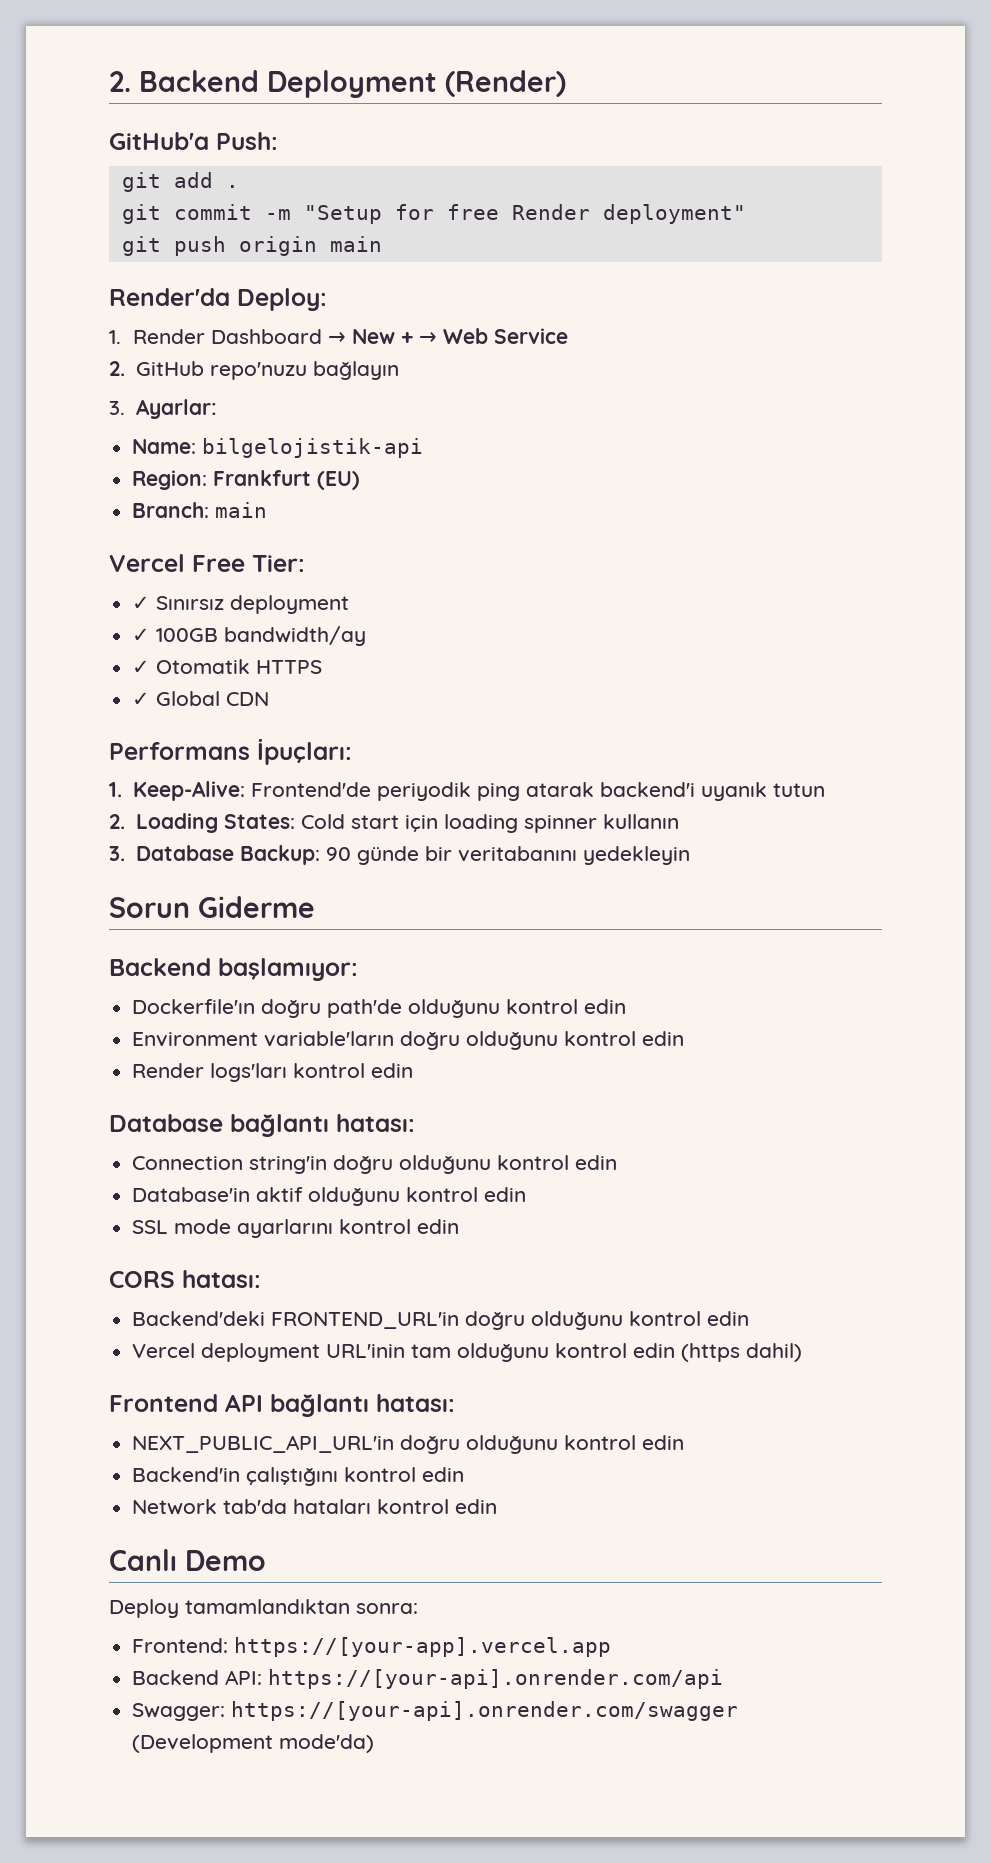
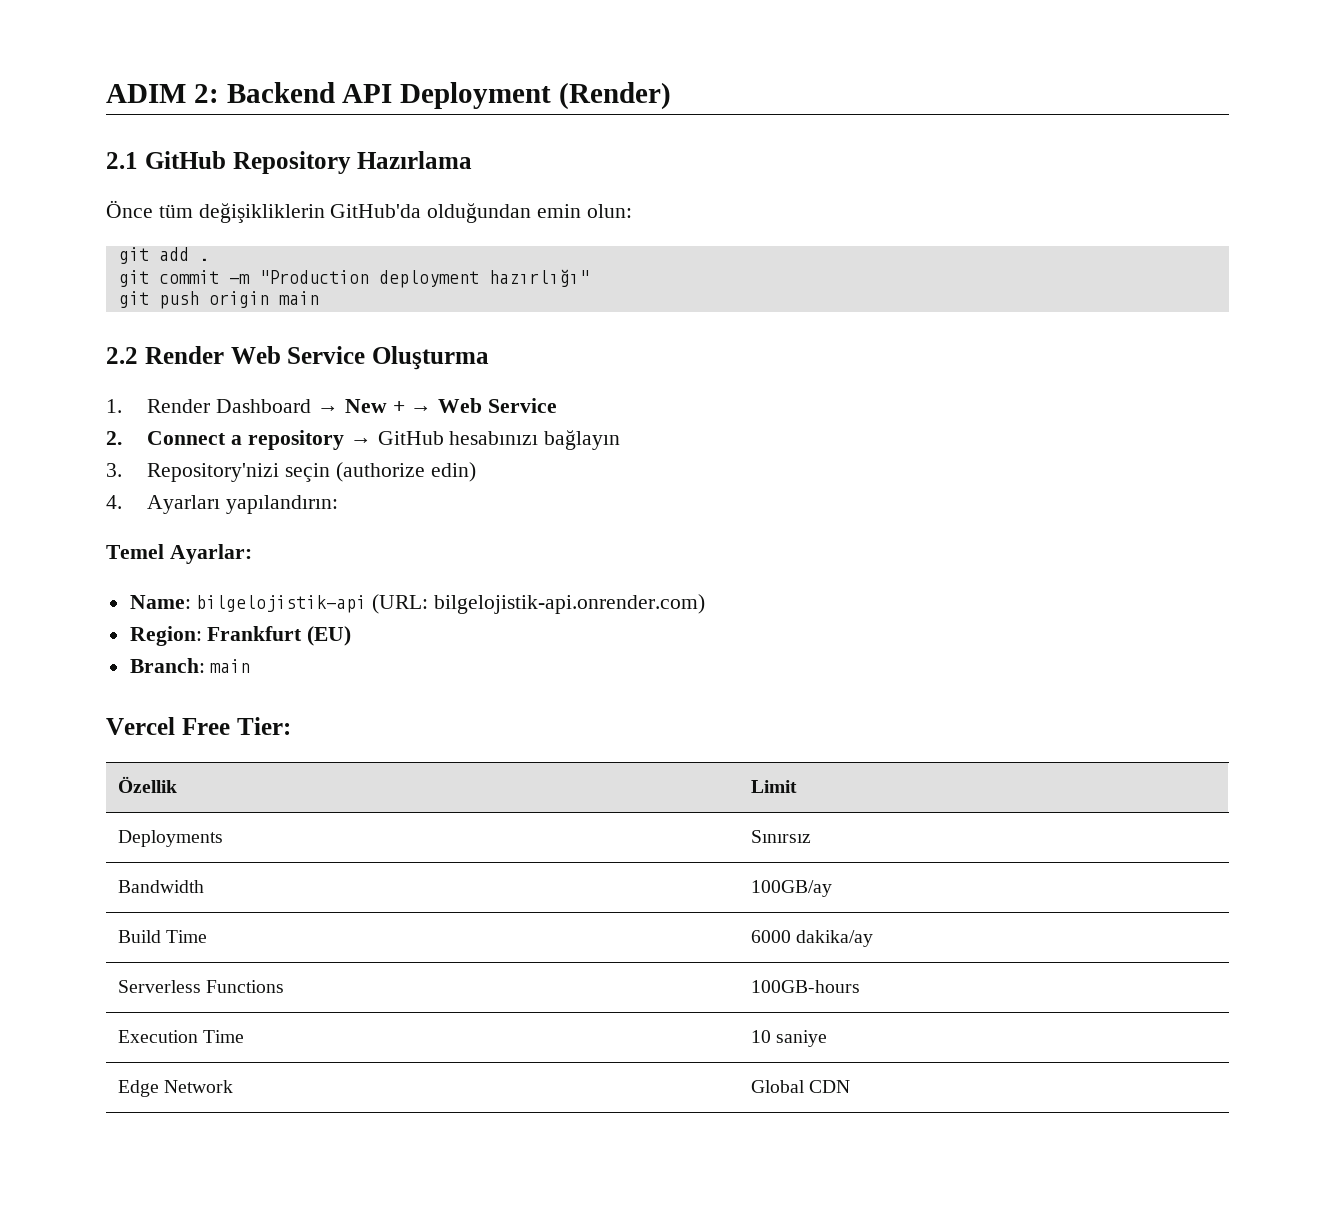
- 2. Backend Deployment (Render)
- GitHub'a Push:
+ ADIM 2: Backend API Deployment (Render)
+ 2.1 GitHub Repository Hazırlama
+ Önce tüm değişikliklerin GitHub'da olduğundan emin olun:
- git commit -m "Setup for free Render deployment"
+ git commit -m "Production deployment hazırlığı"
- Render'da Deploy:
+ 2.2 Render Web Service Oluşturma
- 2. GitHub repo'nuzu bağlayın
- 3. Ayarlar:
+ 2. Connect a repository → GitHub hesabınızı bağlayın
+ 3. Repository'nizi seçin (authorize edin)
+ 4. Ayarları yapılandırın:
+ Temel Ayarlar:
- Name: bilgelojistik-api
+ Name: bilgelojistik-api (URL: bilgelojistik-api.onrender.com)
- ✓ Sınırsız deployment
- ✓ 100GB bandwidth/ay
- ✓ Otomatik HTTPS
- ✓ Global CDN
- Performans İpuçları:
- 1. Keep-Alive: Frontend'de periyodik ping atarak backend'i uyanık tutun
- 2. Loading States: Cold start için loading spinner kullanın
- 3. Database Backup: 90 günde bir veritabanını yedekleyin
- Sorun Giderme
- Backend başlamıyor:
- Dockerfile'ın doğru path'de olduğunu kontrol edin
- Environment variable'ların doğru olduğunu kontrol edin
- Render logs'ları kontrol edin
- Database bağlantı hatası:
- Connection string'in doğru olduğunu kontrol edin
- Database'in aktif olduğunu kontrol edin
- SSL mode ayarlarını kontrol edin
- CORS hatası:
- Backend'deki FRONTEND_URL'in doğru olduğunu kontrol edin
- Vercel deployment URL'inin tam olduğunu kontrol edin (https dahil)
- Frontend API bağlantı hatası:
- NEXT_PUBLIC_API_URL'in doğru olduğunu kontrol edin
- Backend'in çalıştığını kontrol edin
- Network tab'da hataları kontrol edin
- Canlı Demo
- Deploy tamamlandıktan sonra:
- Frontend: https://[your-app].vercel.app
- Backend API: https://[your-api].onrender.com/api
- Swagger: https://[your-api].onrender.com/swagger (Development mode'da)
+ Özellik | Limit
+ Deployments | Sınırsız
+ Bandwidth | 100GB/ay
+ Build Time | 6000 dakika/ay
+ Serverless Functions | 100GB-hours
+ Execution Time | 10 saniye
+ Edge Network | Global CDN

